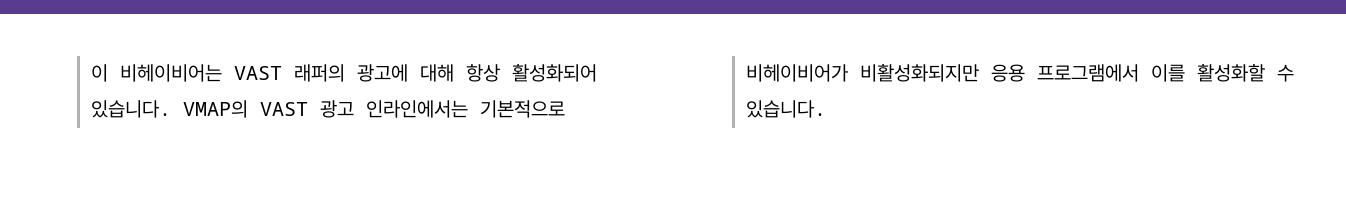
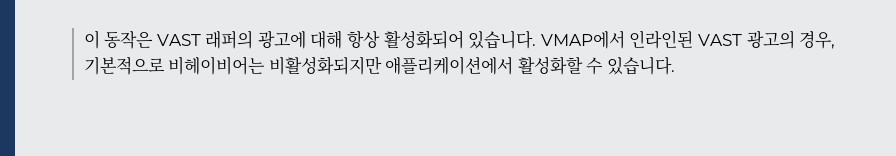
- 이 비헤이비어는 VAST 래퍼의 광고에 대해 항상 활성화되어 있습니다.
+ 이 동작은 VAST 래퍼의 광고에 대해 항상 활성화되어 있습니다.
- VMAP의 VAST 광고 인라인에서는 기본적으로 비헤이비어가 비활성화되지만 응용 프로그램에서 이를 활성화할 수 있습니다.
+ VMAP에서 인라인된 VAST 광고의 경우, 기본적으로 비헤이비어는 비활성화되지만 애플리케이션에서 활성화할 수 있습니다.

